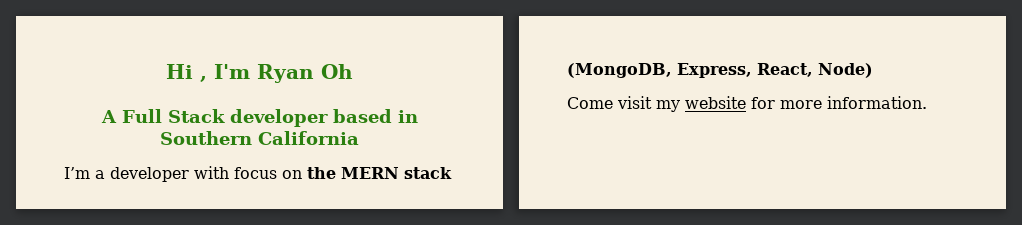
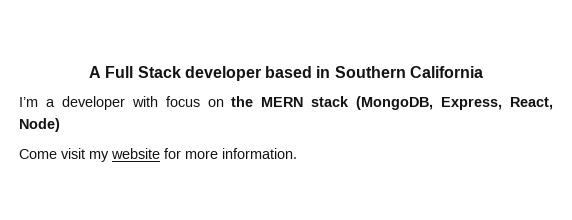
- Hi , I'm Ryan Oh

